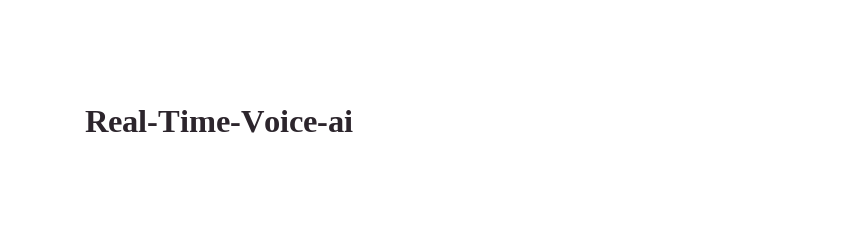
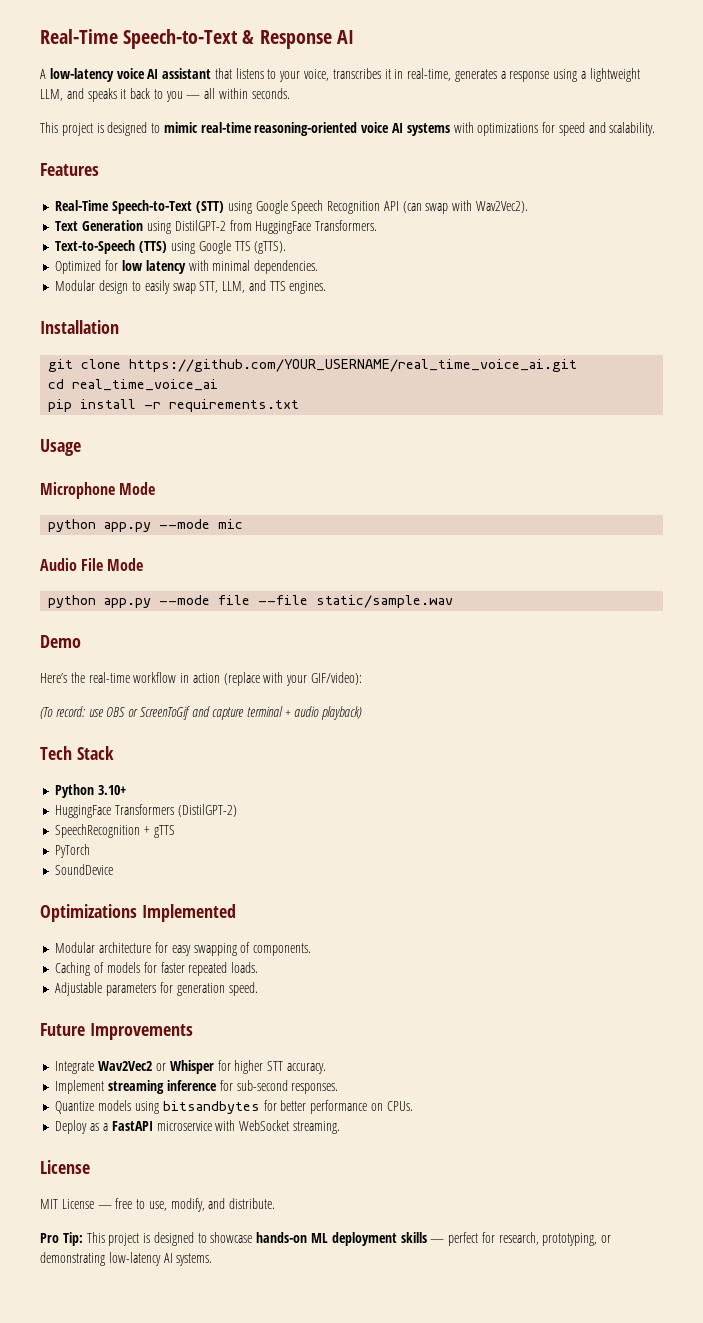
- Real-Time-Voice-ai
+ Real-Time Speech-to-Text & Response AI
+ A low-latency voice AI assistant that listens to your voice, transcribes it in real-time, generates a response using a lightweight LLM, and speaks it back to you — all within seconds.
+ This project is designed to mimic real-time reasoning-oriented voice AI systems with optimizations for speed and scalability.
+ Features
+ Real-Time Speech-to-Text (STT) using Google Speech Recognition API (can swap with Wav2Vec2).
+ Text Generation using DistilGPT-2 from HuggingFace Transformers.
+ Text-to-Speech (TTS) using Google TTS (gTTS).
+ Optimized for low latency with minimal dependencies.
+ Modular design to easily swap STT, LLM, and TTS engines.
+ Installation
+ git clone https://github.com/YOUR_USERNAME/real_time_voice_ai.git
+ cd real_time_voice_ai
+ pip install -r requirements.txt
+ Usage
+ Microphone Mode
+ python app.py --mode mic
+ Audio File Mode
+ python app.py --mode file --file static/sample.wav
+ Demo
+ Here’s the real-time workflow in action (replace with your GIF/video):
+ (To record: use OBS or ScreenToGif and capture terminal + audio playback)
+ Tech Stack
+ Python 3.10+
+ HuggingFace Transformers (DistilGPT-2)
+ SpeechRecognition + gTTS
+ PyTorch
+ SoundDevice
+ Optimizations Implemented
+ Modular architecture for easy swapping of components.
+ Caching of models for faster repeated loads.
+ Adjustable parameters for generation speed.
+ Future Improvements
+ Integrate Wav2Vec2 or Whisper for higher STT accuracy.
+ Implement streaming inference for sub-second responses.
+ Quantize models using bitsandbytes for better performance on CPUs.
+ Deploy as a FastAPI microservice with WebSocket streaming.
+ License
+ MIT License — free to use, modify, and distribute.
+ Pro Tip: This project is designed to showcase hands-on ML deployment skills — perfect for research, prototyping, or demonstrating low-latency AI systems.

